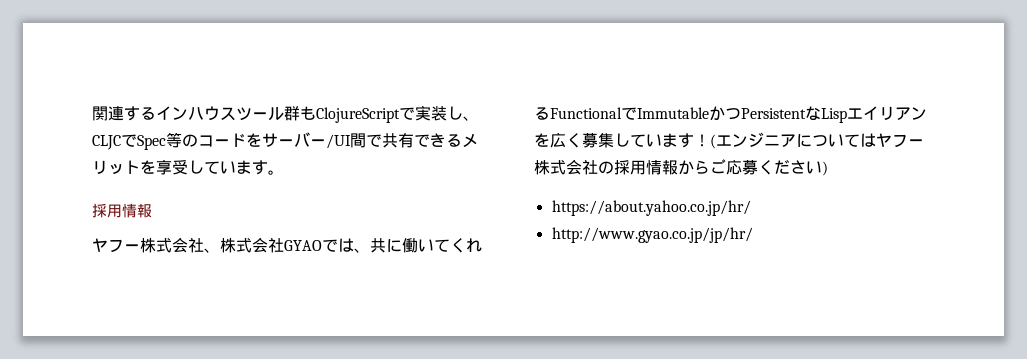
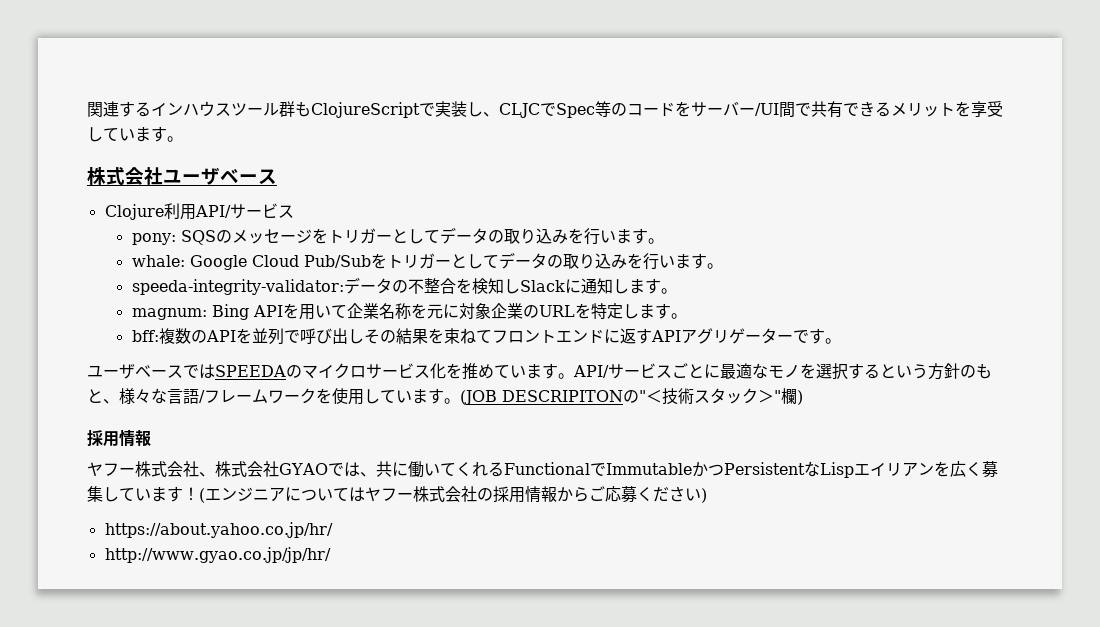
+ 株式会社ユーザベース
+ Clojure利用API/サービス
+ pony: SQSのメッセージをトリガーとしてデータの取り込みを行います。
+ whale: Google Cloud Pub/Subをトリガーとしてデータの取り込みを行います。
+ speeda-integrity-validator:データの不整合を検知しSlackに通知します。
+ magnum: Bing APIを用いて企業名称を元に対象企業のURLを特定します。
+ bff:複数のAPIを並列で呼び出しその結果を束ねてフロントエンドに返すAPIアグリゲーターです。
+ ユーザベースではSPEEDAのマイクロサービス化を推めています。API/サービスごとに最適なモノを選択するという方針のもと、様々な言語/フレームワークを使用しています。(JOB DESCRIPITONの"＜技術スタック＞"欄)

